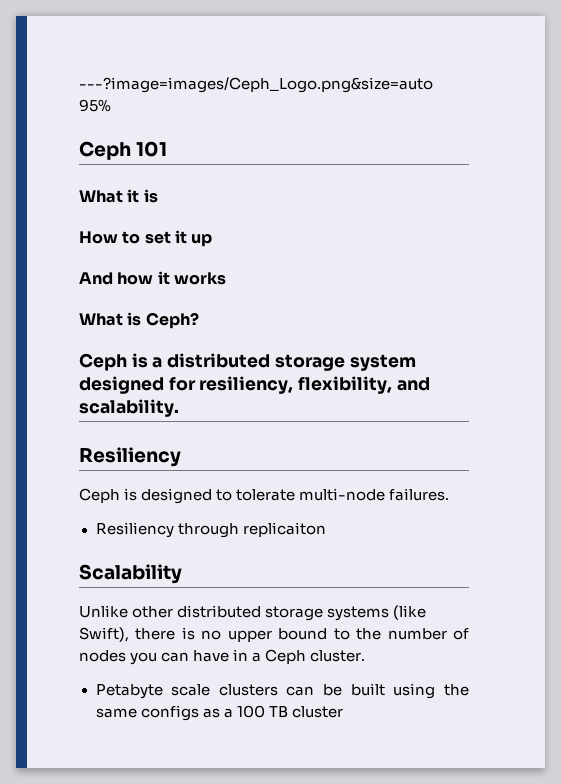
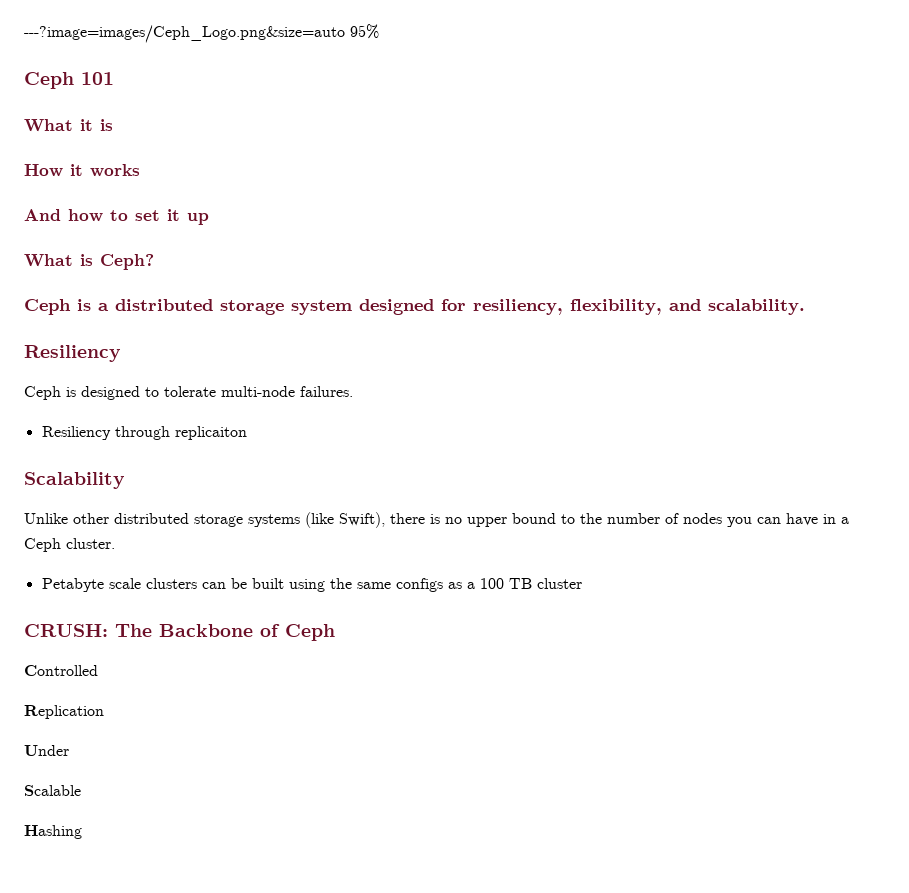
- How to set it up
+ How it works
+ And how to set it up
- And how it works
+ CRUSH: The Backbone of Ceph
+ Controlled
+ Replication
+ Under
+ Scalable
+ Hashing

